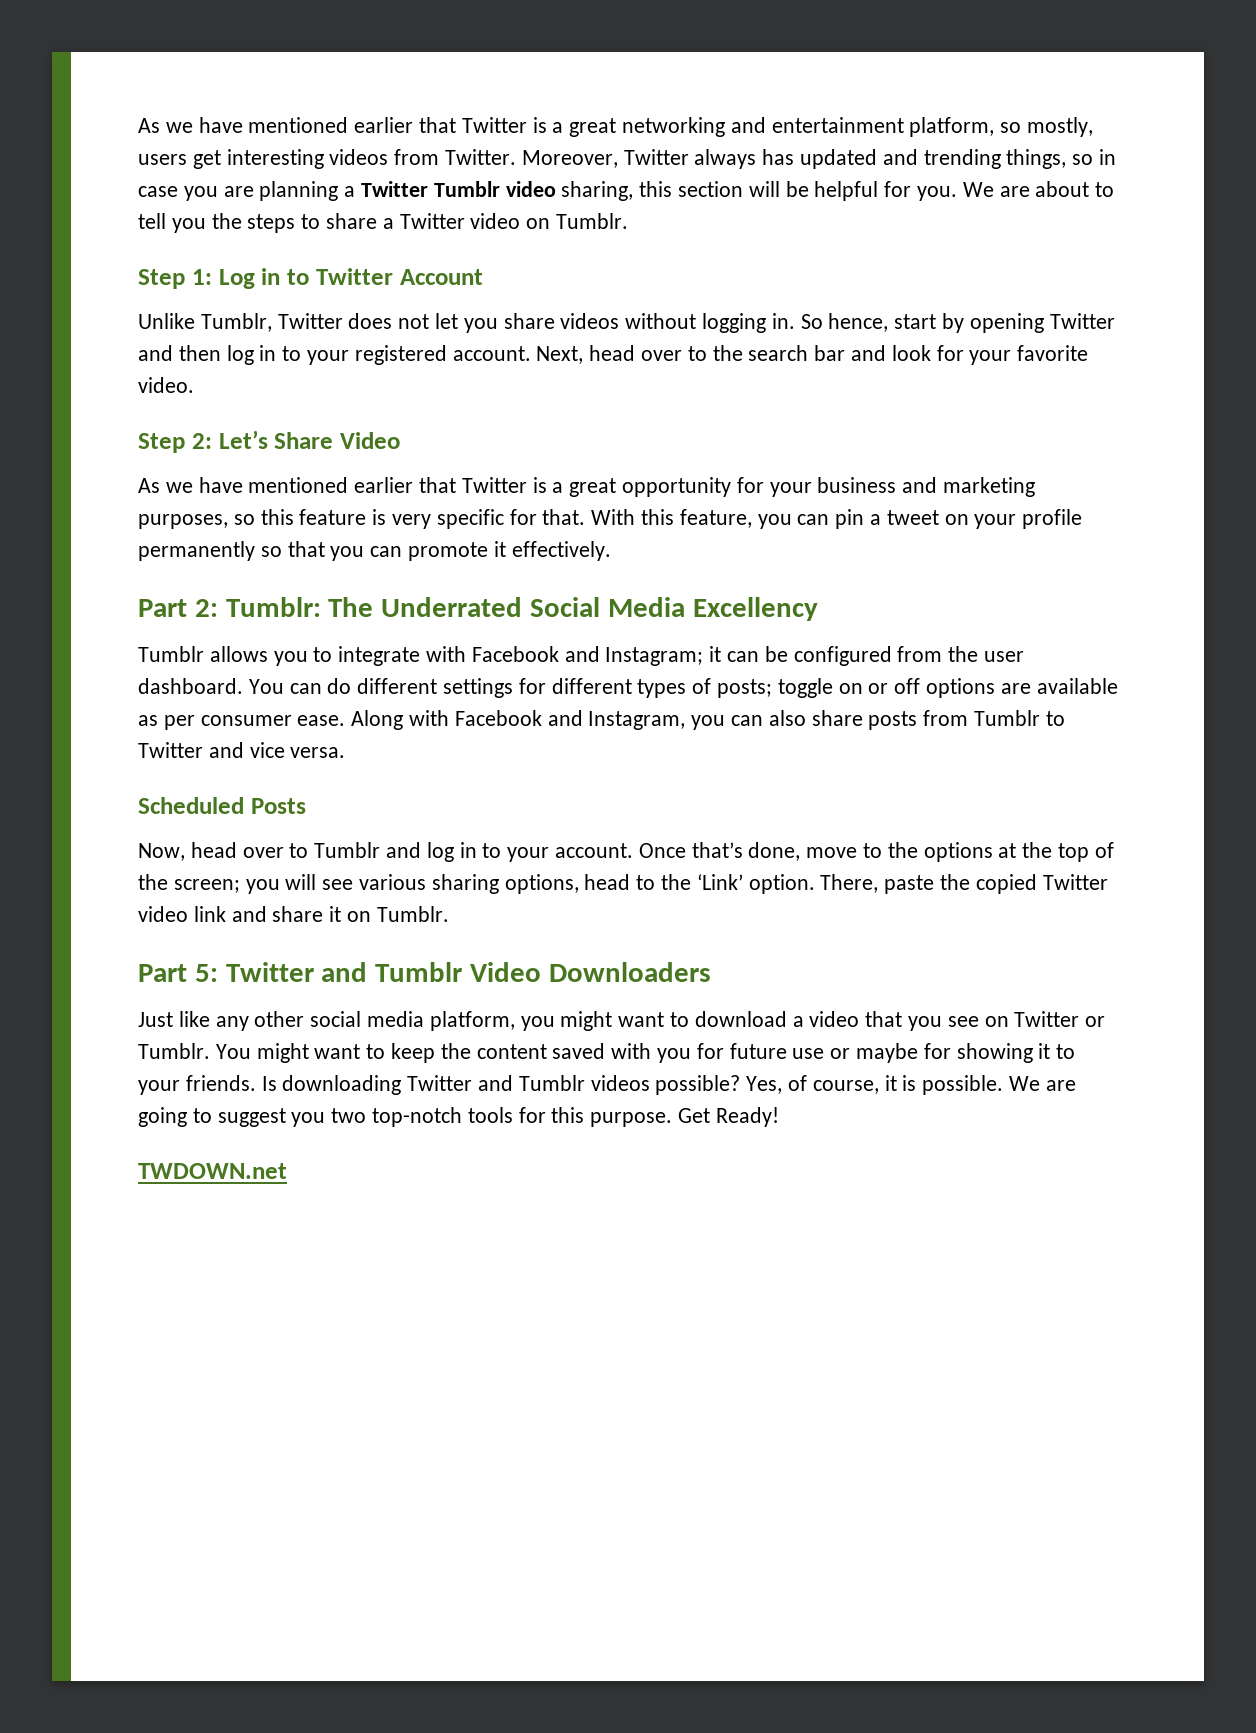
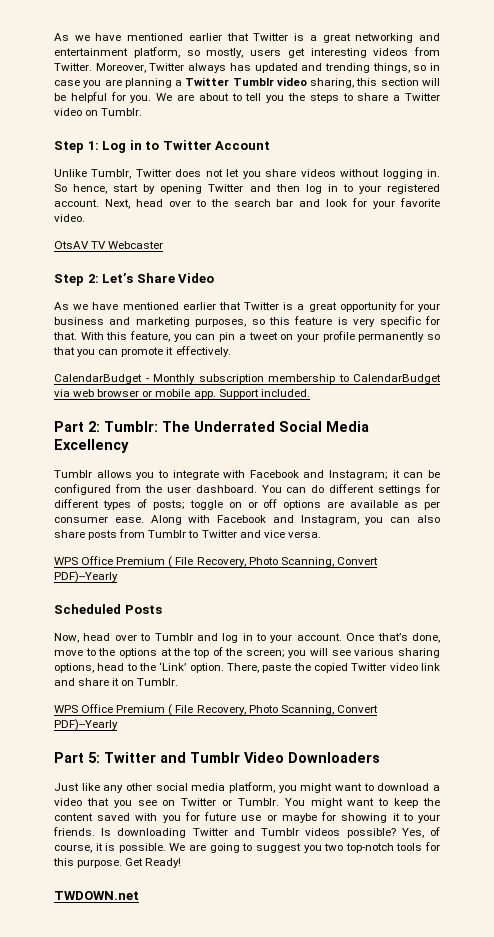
+ OtsAV TV Webcaster
+ CalendarBudget - Monthly subscription membership to CalendarBudget via web browser or mobile app. Support included.
  Along with Facebook and Instagram, you can also share posts from Tumblr to Twitter and vice versa.
+ WPS Office Premium ( File Recovery, Photo Scanning, Convert PDF)--Yearly
  There, paste the copied Twitter video link and share it on Tumblr.
+ WPS Office Premium ( File Recovery, Photo Scanning, Convert PDF)--Yearly

